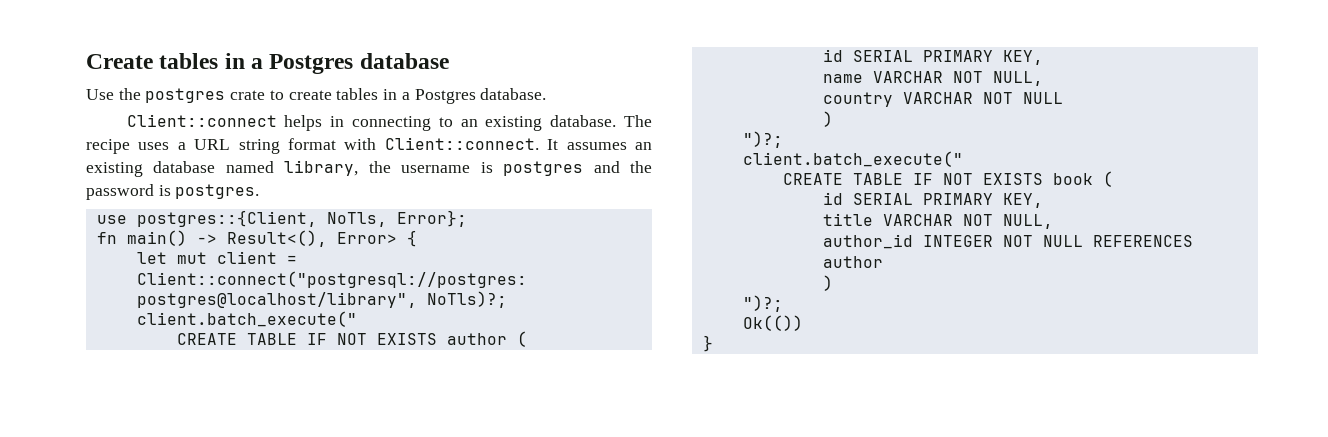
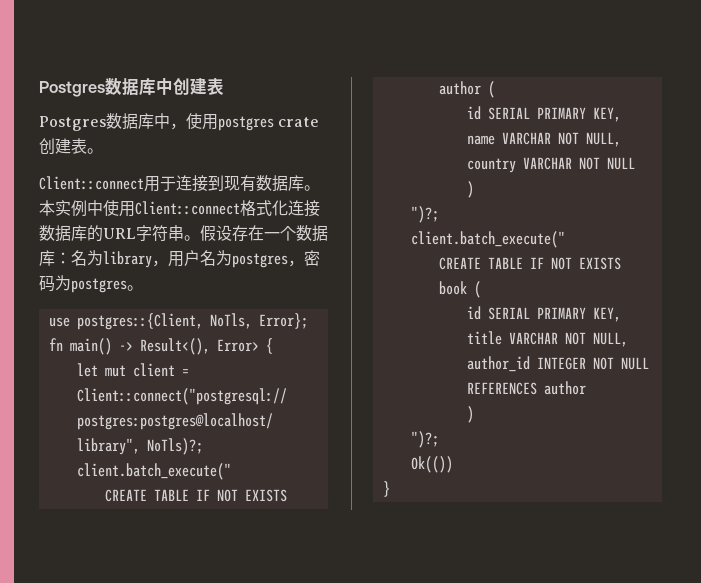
- Create tables in a Postgres database
- Use the postgres crate to create tables in a Postgres database.
- Client::connect helps in connecting to an existing database. The recipe uses a URL string format with Client::connect. It assumes an existing database named library, the username is postgres and the password is postgres.
+ Postgres数据库中创建表
+ Postgres数据库中，使用postgres crate创建表。
+ Client::connect用于连接到现有数据库。本实例中使用Client::connect格式化连接数据库的URL字符串。假设存在一个数据库：名为library，用户名为postgres，密码为postgres。

